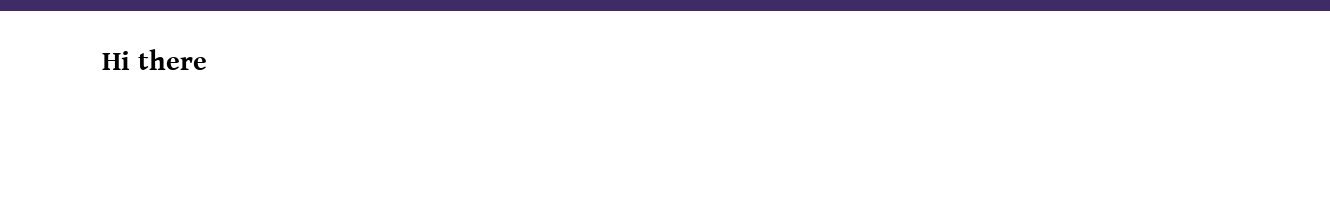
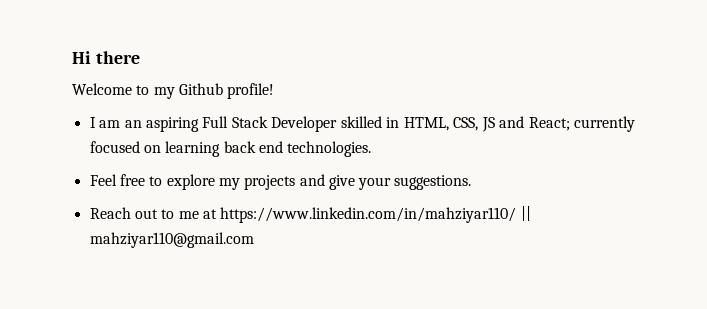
+ Welcome to my Github profile!
+ I am an aspiring Full Stack Developer skilled in HTML, CSS, JS and React; currently focused on learning back end technologies.
+ Feel free to explore my projects and give your suggestions.
+ Reach out to me at https://www.linkedin.com/in/mahziyar110/ || mahziyar110@gmail.com

